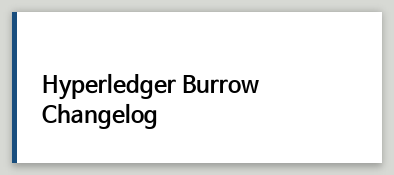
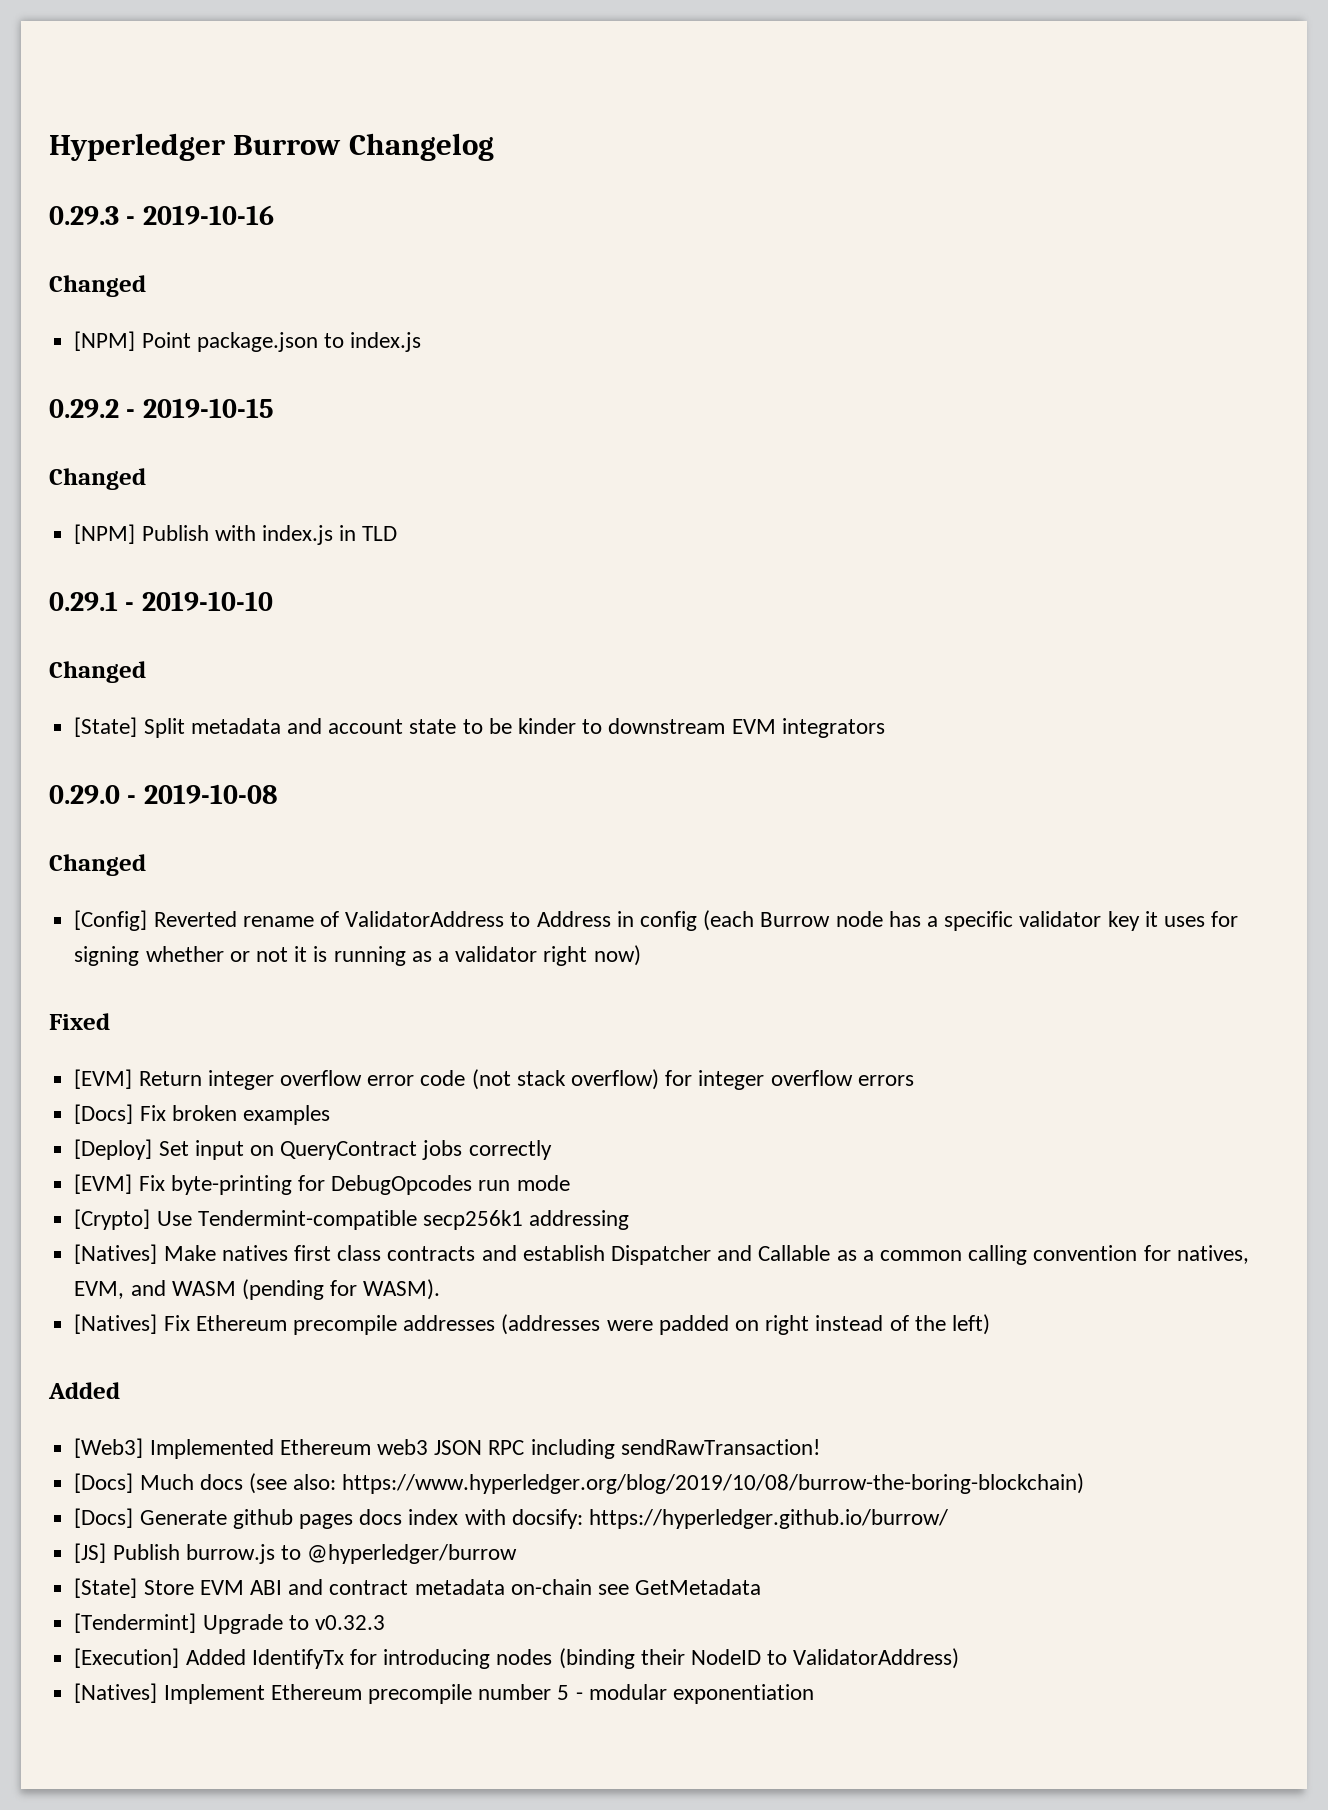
+ 0.29.3 - 2019-10-16
+ Changed
+ [NPM] Point package.json to index.js
+ 0.29.2 - 2019-10-15
+ Changed
+ [NPM] Publish with index.js in TLD
+ 0.29.1 - 2019-10-10
+ Changed
+ [State] Split metadata and account state to be kinder to downstream EVM integrators
+ 0.29.0 - 2019-10-08
+ Changed
+ [Config] Reverted rename of ValidatorAddress to Address in config (each Burrow node has a specific validator key it uses for signing whether or not it is running as a validator right now)
+ Fixed
+ [EVM] Return integer overflow error code (not stack overflow) for integer overflow errors
+ [Docs] Fix broken examples
+ [Deploy] Set input on QueryContract jobs correctly
+ [EVM] Fix byte-printing for DebugOpcodes run mode
+ [Crypto] Use Tendermint-compatible secp256k1 addressing
+ [Natives] Make natives first class contracts and establish Dispatcher and Callable as a common calling convention for natives, EVM, and WASM (pending for WASM).
+ [Natives] Fix Ethereum precompile addresses (addresses were padded on right instead of the left)
+ Added
+ [Web3] Implemented Ethereum web3 JSON RPC including sendRawTransaction!
+ [Docs] Much docs (see also: https://www.hyperledger.org/blog/2019/10/08/burrow-the-boring-blockchain)
+ [Docs] Generate github pages docs index with docsify: https://hyperledger.github.io/burrow/
+ [JS] Publish burrow.js to @hyperledger/burrow
+ [State] Store EVM ABI and contract metadata on-chain see GetMetadata
+ [Tendermint] Upgrade to v0.32.3
+ [Execution] Added IdentifyTx for introducing nodes (binding their NodeID to ValidatorAddress)
+ [Natives] Implement Ethereum precompile number 5 - modular exponentiation

